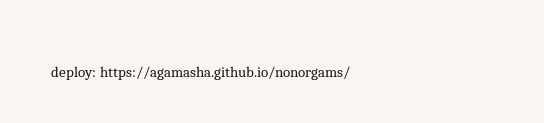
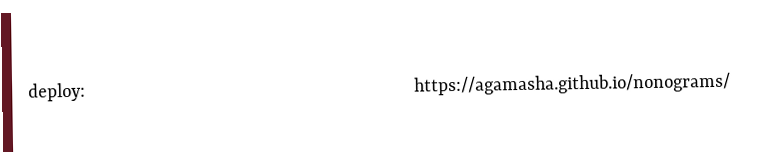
- deploy: https://agamasha.github.io/nonorgams/
+ deploy: https://agamasha.github.io/nonograms/

